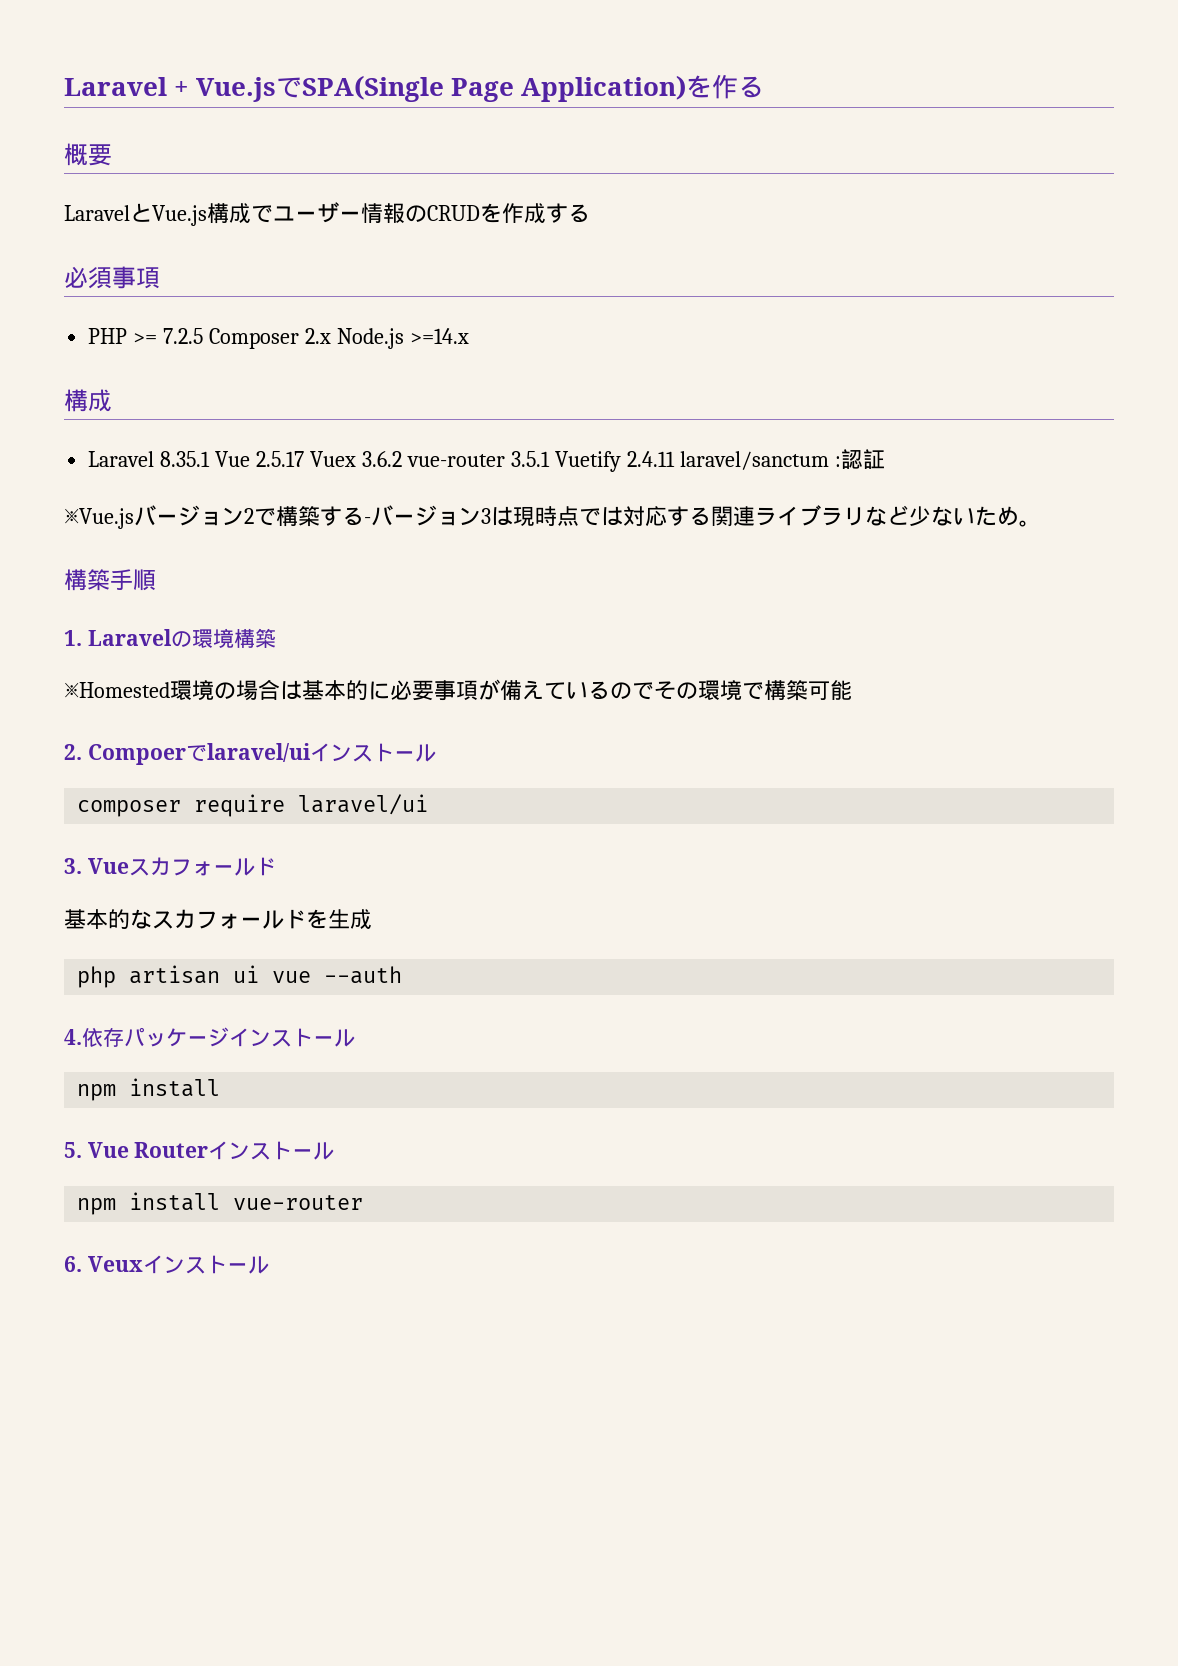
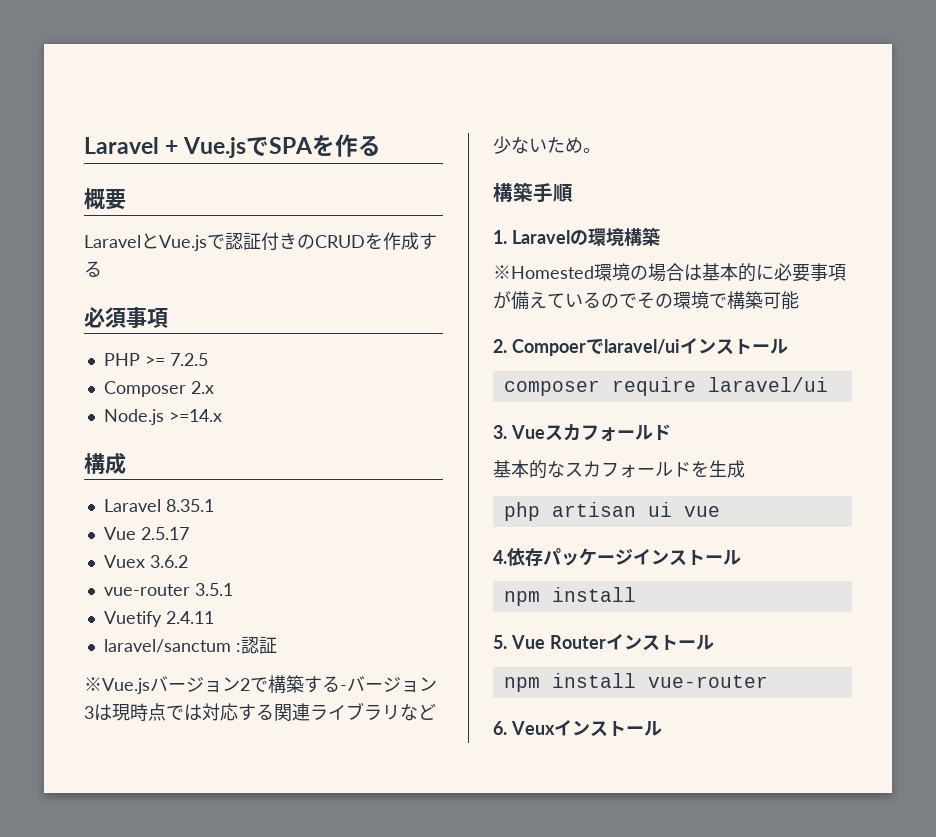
- Laravel + Vue.jsでSPA(Single Page Application)を作る
+ Laravel + Vue.jsでSPAを作る
- LaravelとVue.js構成でユーザー情報のCRUDを作成する
+ LaravelとVue.jsで認証付きのCRUDを作成する
- PHP >= 7.2.5 Composer 2.x Node.js >=14.x
+ PHP >= 7.2.5
+ Composer 2.x
+ Node.js >=14.x
- Laravel 8.35.1 Vue 2.5.17 Vuex 3.6.2 vue-router 3.5.1 Vuetify 2.4.11 laravel/sanctum :認証
+ Laravel 8.35.1
+ Vue 2.5.17
+ Vuex 3.6.2
+ vue-router 3.5.1
+ Vuetify 2.4.11
+ laravel/sanctum :認証
- php artisan ui vue --auth
+ php artisan ui vue

